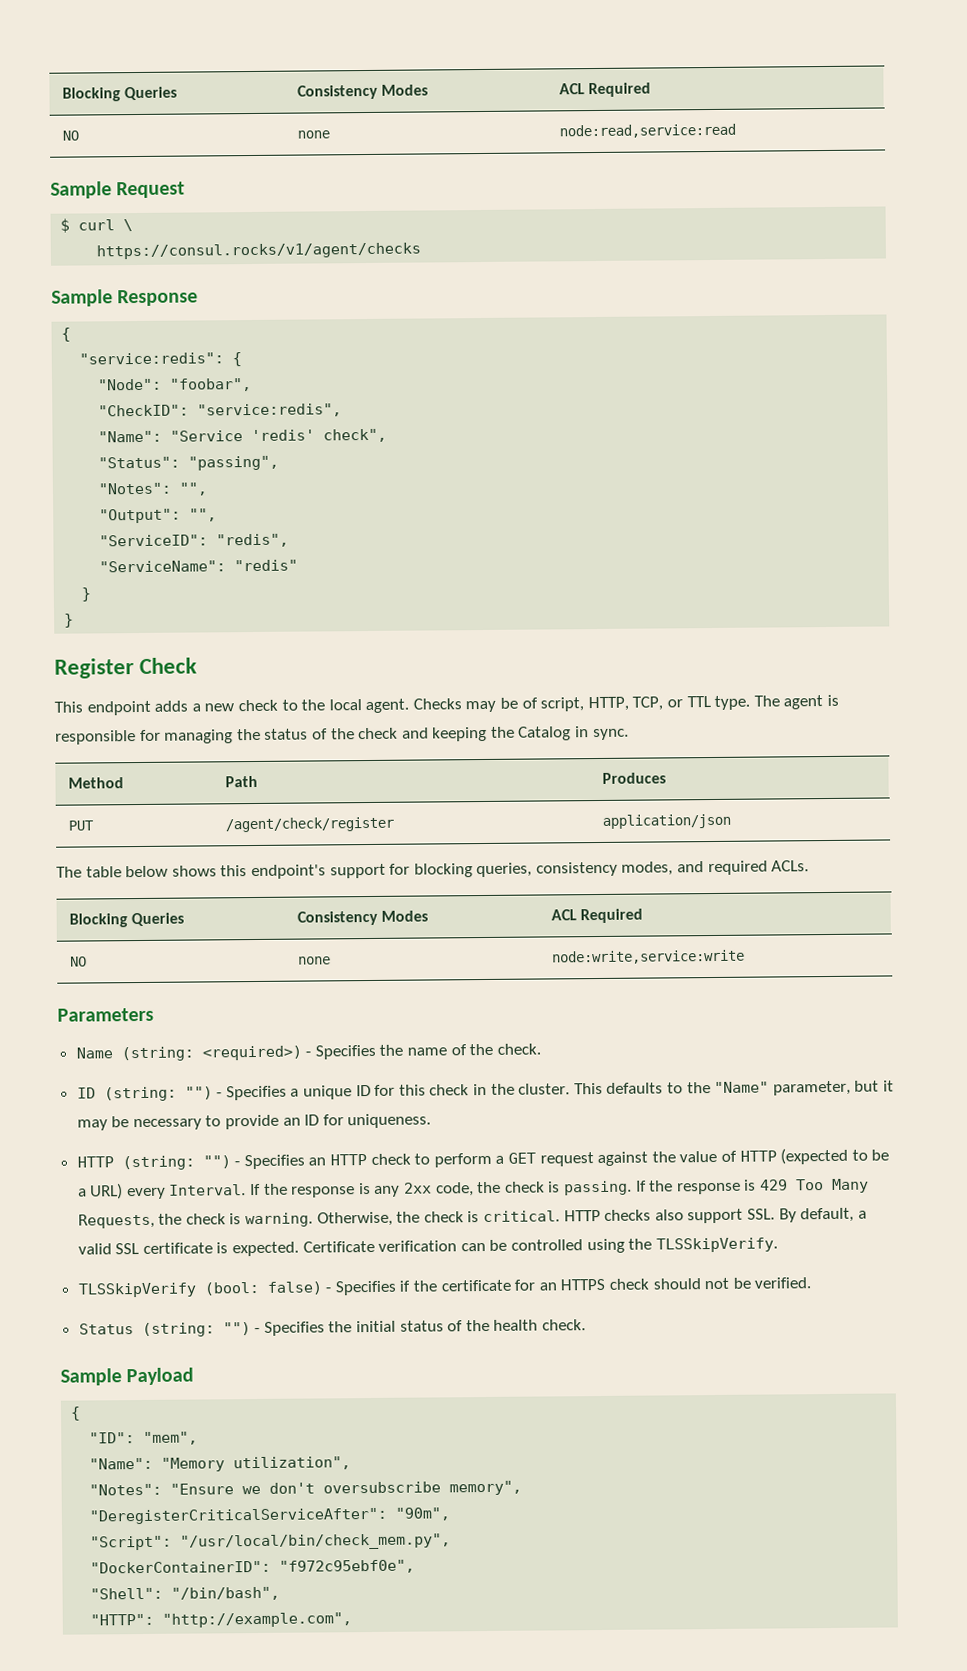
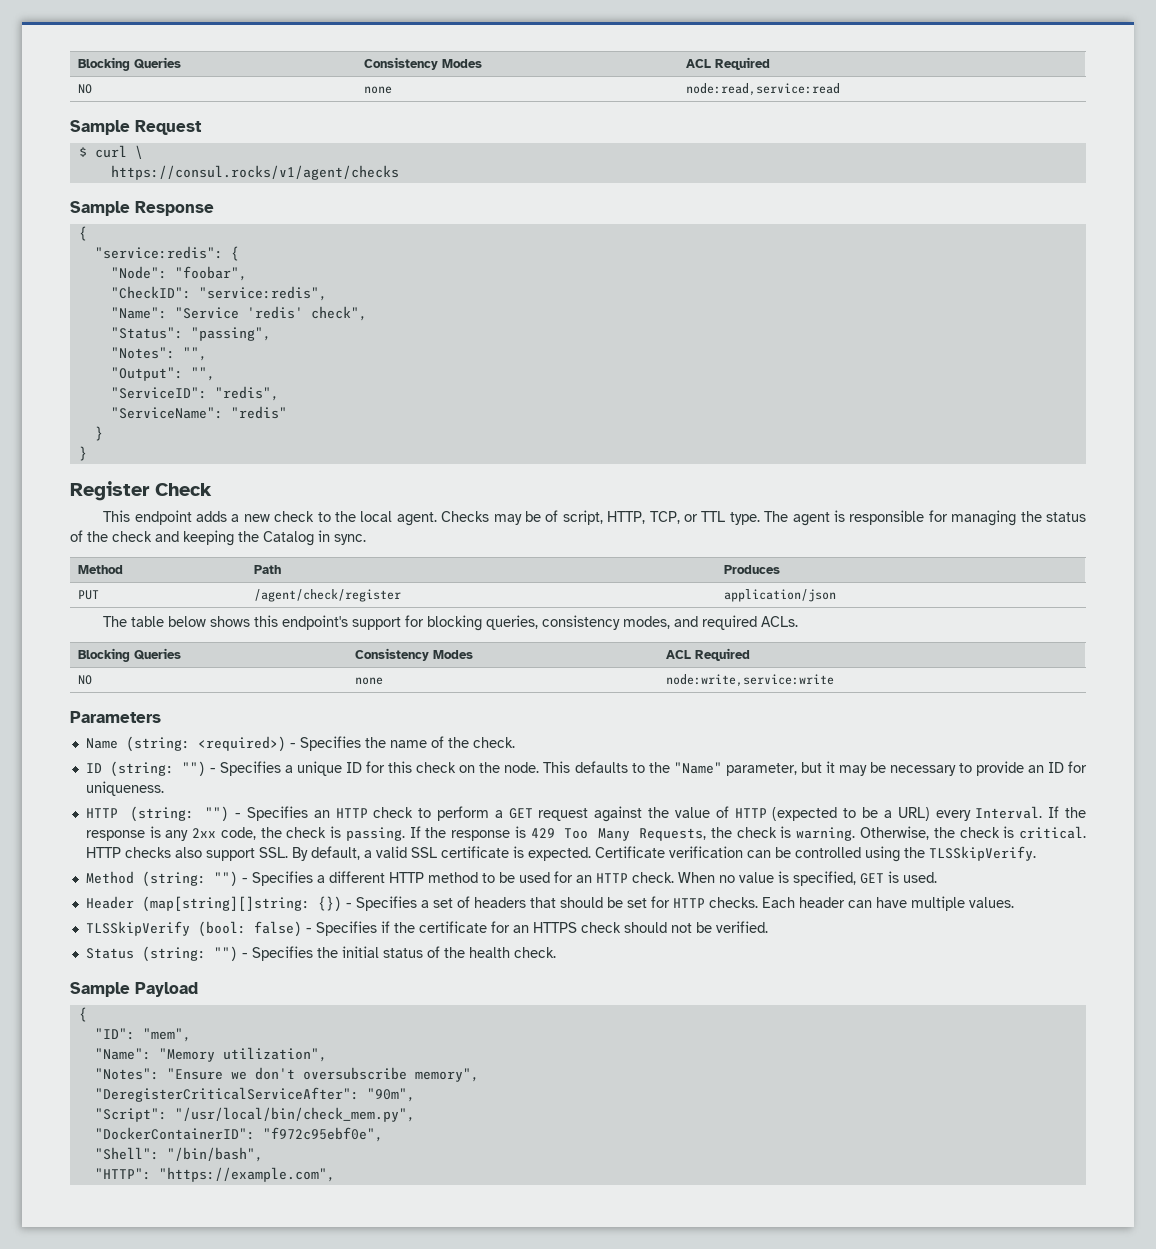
- ID (string: "") - Specifies a unique ID for this check in the cluster.
+ ID (string: "") - Specifies a unique ID for this check on the node.
+ Method (string: "") - Specifies a different HTTP method to be used for an HTTP check. When no value is specified, GET is used.
+ Header (map[string][]string: {}) - Specifies a set of headers that should be set for HTTP checks. Each header can have multiple values.
- "HTTP": "http://example.com",
+ "HTTP": "https://example.com",

